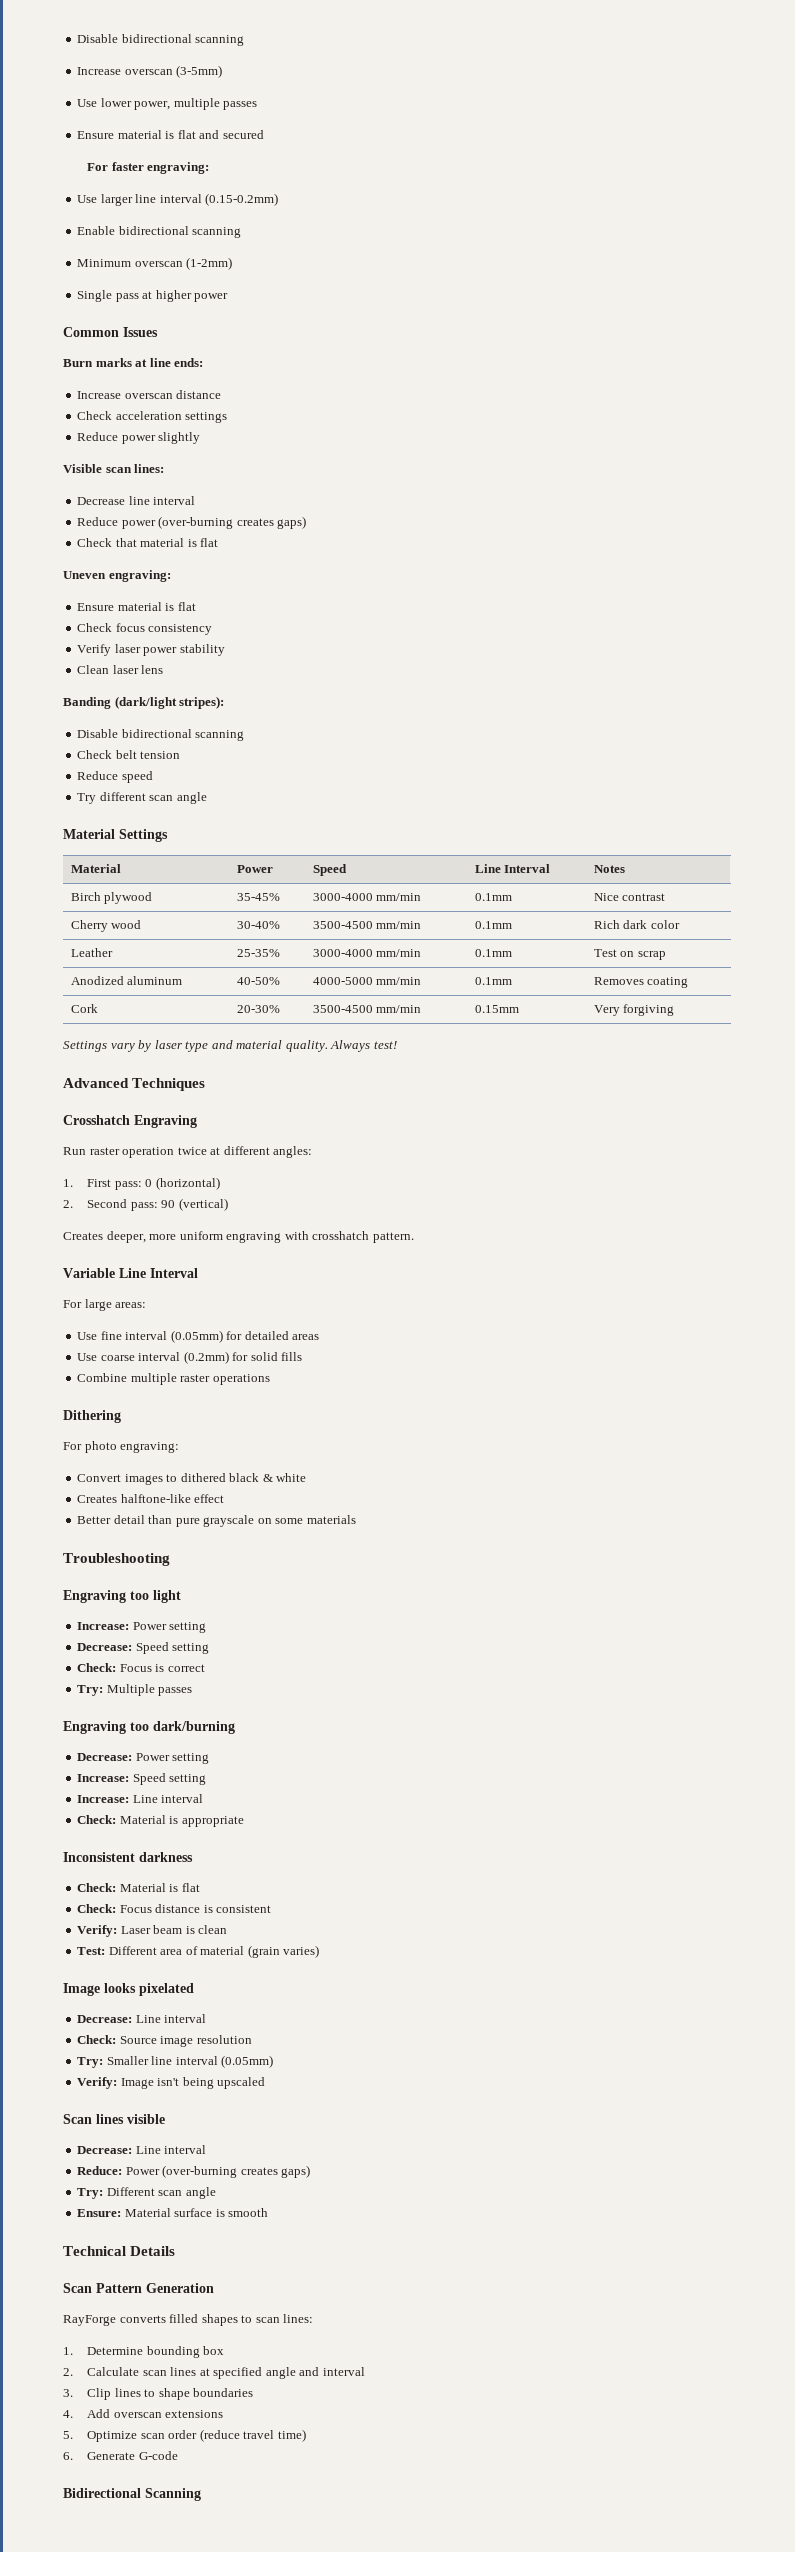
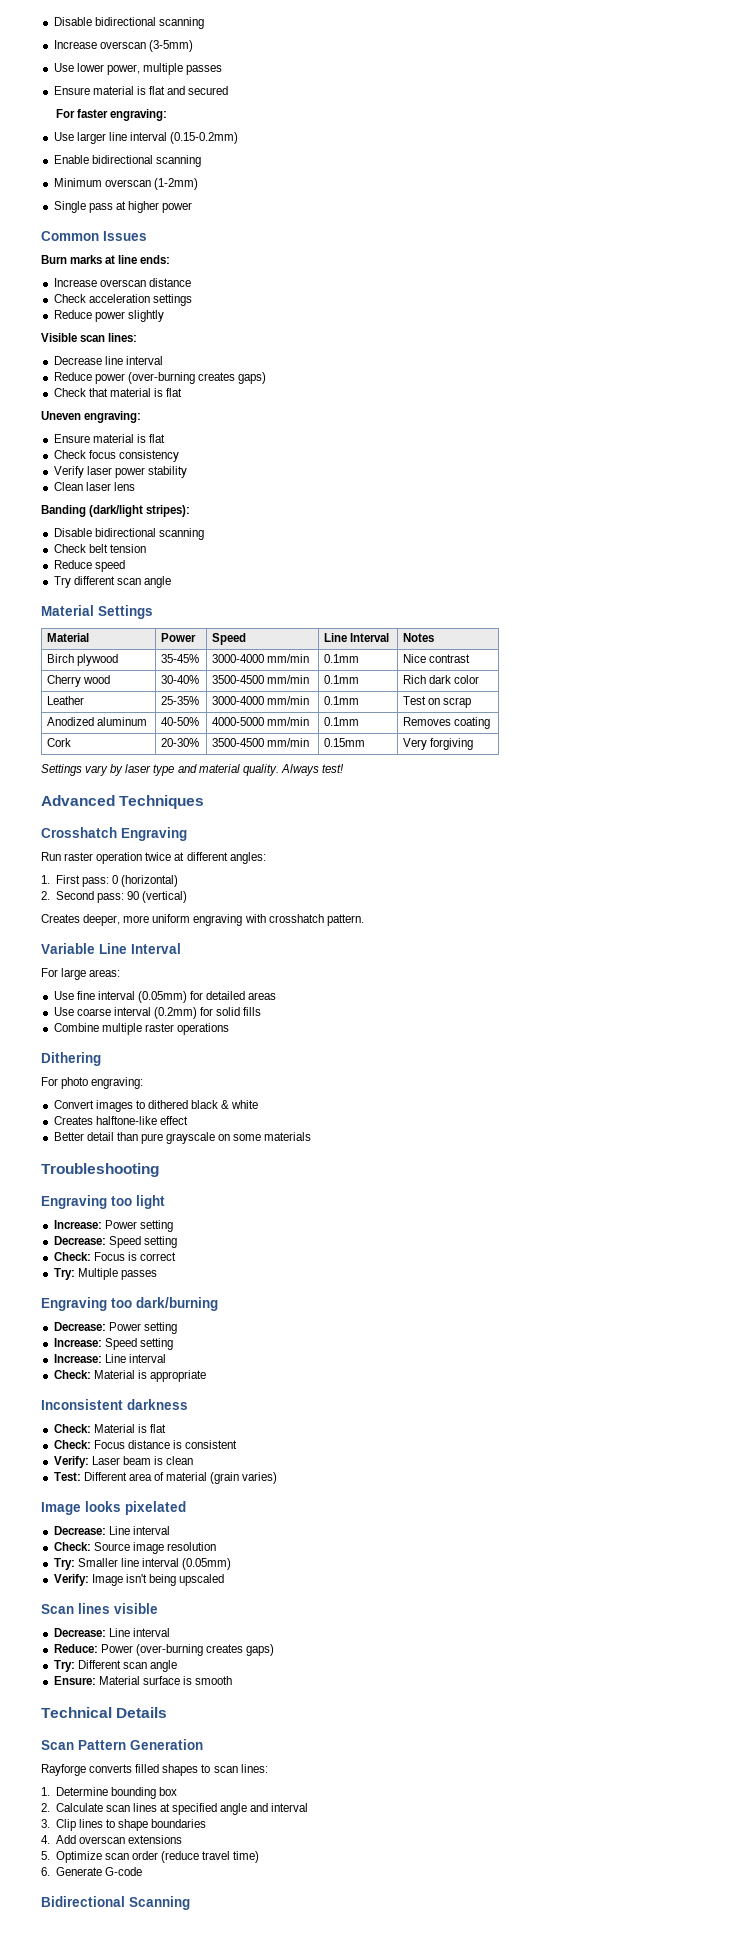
- RayForge converts filled shapes to scan lines:
+ Rayforge converts filled shapes to scan lines:

